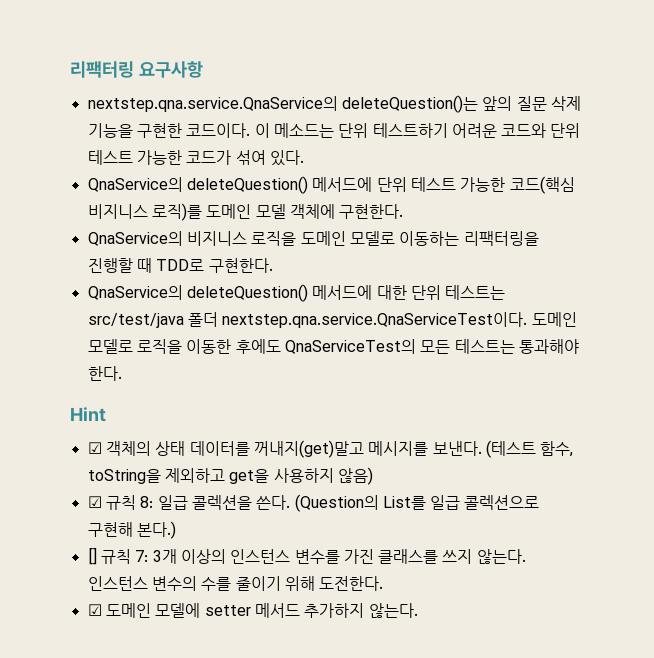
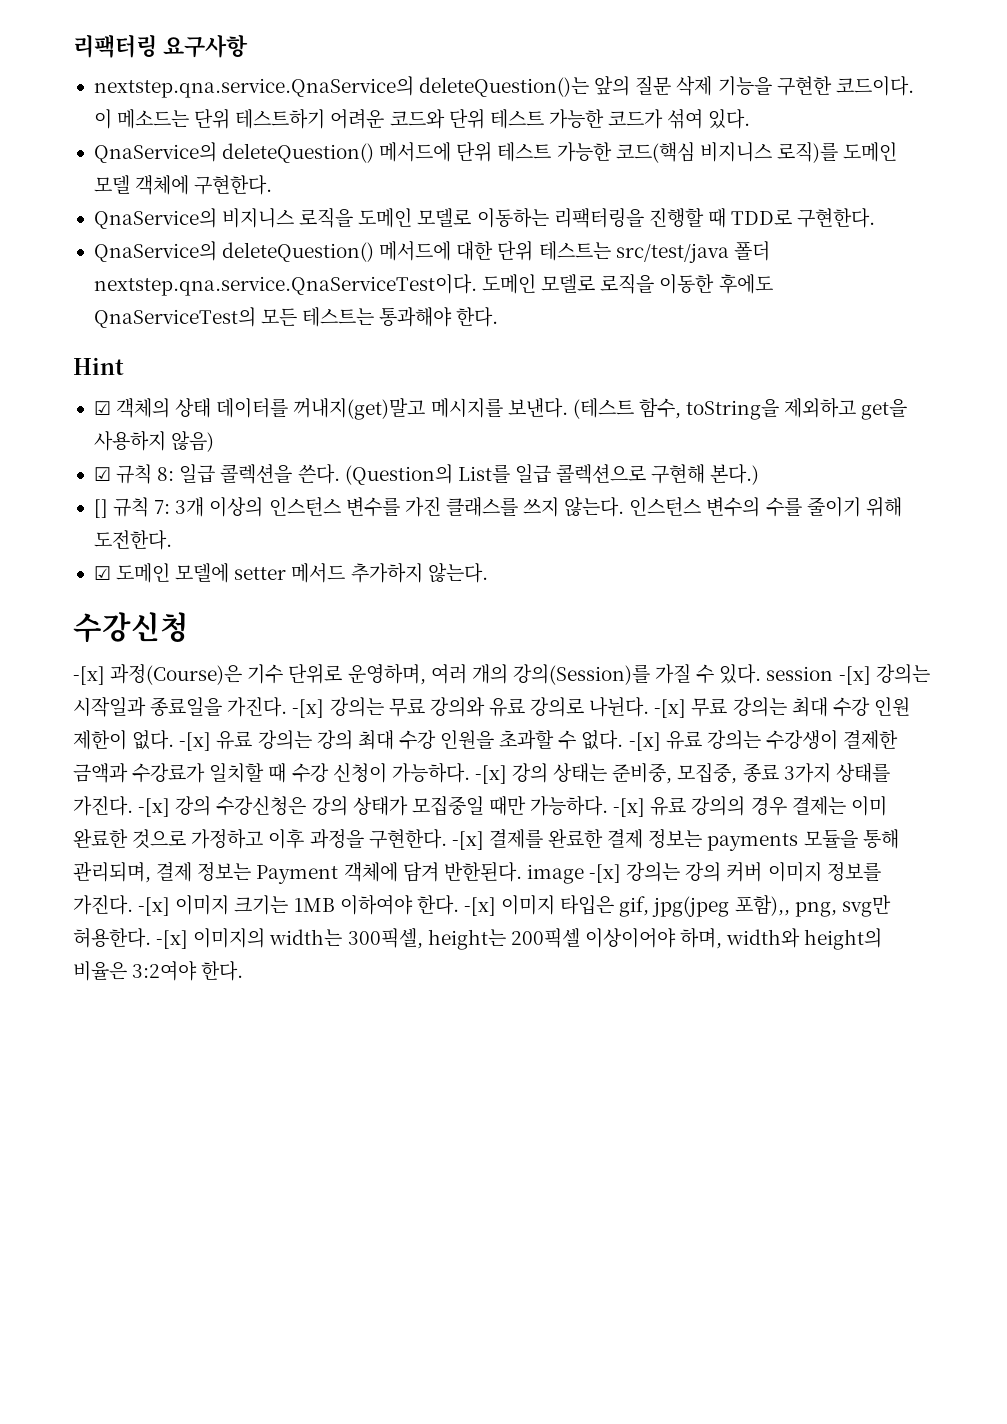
+ 수강신청
+ -[x] 과정(Course)은 기수 단위로 운영하며, 여러 개의 강의(Session)를 가질 수 있다. session -[x] 강의는 시작일과 종료일을 가진다. -[x] 강의는 무료 강의와 유료 강의로 나뉜다. -[x] 무료 강의는 최대 수강 인원 제한이 없다. -[x] 유료 강의는 강의 최대 수강 인원을 초과할 수 없다. -[x] 유료 강의는 수강생이 결제한 금액과 수강료가 일치할 때 수강 신청이 가능하다. -[x] 강의 상태는 준비중, 모집중, 종료 3가지 상태를 가진다. -[x] 강의 수강신청은 강의 상태가 모집중일 때만 가능하다. -[x] 유료 강의의 경우 결제는 이미 완료한 것으로 가정하고 이후 과정을 구현한다. -[x] 결제를 완료한 결제 정보는 payments 모듈을 통해 관리되며, 결제 정보는 Payment 객체에 담겨 반한된다. image -[x] 강의는 강의 커버 이미지 정보를 가진다. -[x] 이미지 크기는 1MB 이하여야 한다. -[x] 이미지 타입은 gif, jpg(jpeg 포함),, png, svg만 허용한다. -[x] 이미지의 width는 300픽셀, height는 200픽셀 이상이어야 하며, width와 height의 비율은 3:2여야 한다.

